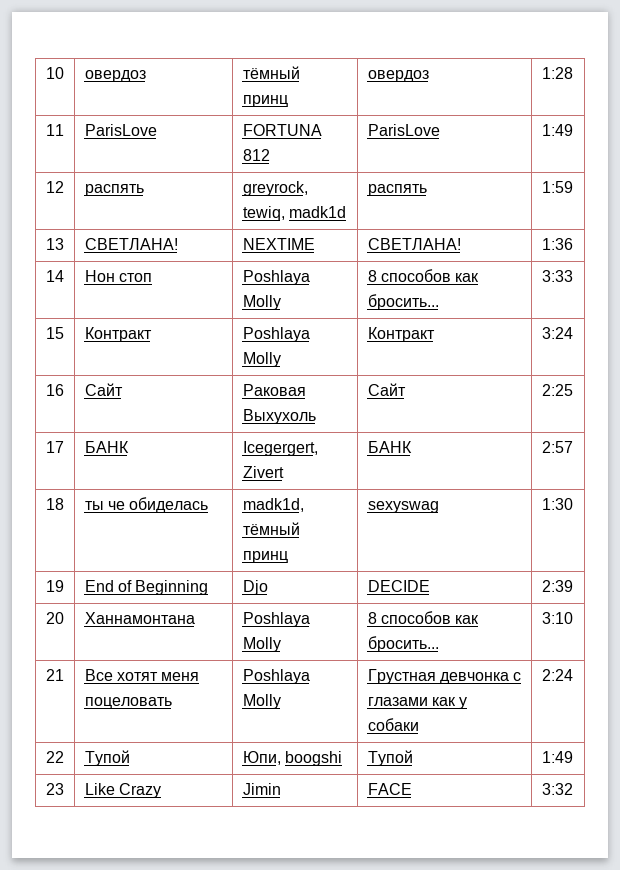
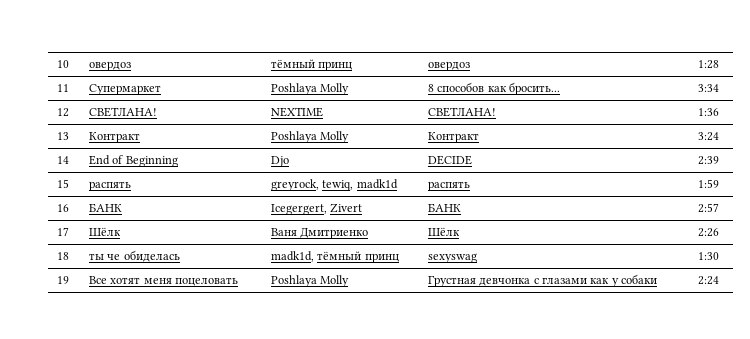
- 11 | ParisLove | FORTUNA 812 | ParisLove | 1:49
- 12 | распять | greyrock, tewiq, madk1d | распять | 1:59
+ 11 | Супермаркет | Poshlaya Molly | 8 способов как бросить... | 3:34
+ 12 | СВЕТЛАНА! | NEXTIME | СВЕТЛАНА! | 1:36
+ 13 | Контракт | Poshlaya Molly | Контракт | 3:24
+ 14 | End of Beginning | Djo | DECIDE | 2:39
+ 15 | распять | greyrock, tewiq, madk1d | распять | 1:59
- 13 | СВЕТЛАНА! | NEXTIME | СВЕТЛАНА! | 1:36
- 14 | Нон стоп | Poshlaya Molly | 8 способов как бросить... | 3:33
- 15 | Контракт | Poshlaya Molly | Контракт | 3:24
- 16 | Сайт | Раковая Выхухоль | Сайт | 2:25
- 17 | БАНК | Icegergert, Zivert | БАНК | 2:57
+ 16 | БАНК | Icegergert, Zivert | БАНК | 2:57
+ 17 | Шёлк | Ваня Дмитриенко | Шёлк | 2:26
- 19 | End of Beginning | Djo | DECIDE | 2:39
- 20 | Ханнамонтана | Poshlaya Molly | 8 способов как бросить... | 3:10
- 21 | Все хотят меня поцеловать | Poshlaya Molly | Грустная девчонка с глазами как у собаки | 2:24
+ 19 | Все хотят меня поцеловать | Poshlaya Molly | Грустная девчонка с глазами как у собаки | 2:24
- 22 | Тупой | Юпи, boogshi | Тупой | 1:49
- 23 | Like Crazy | Jimin | FACE | 3:32

